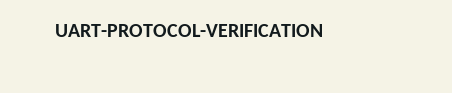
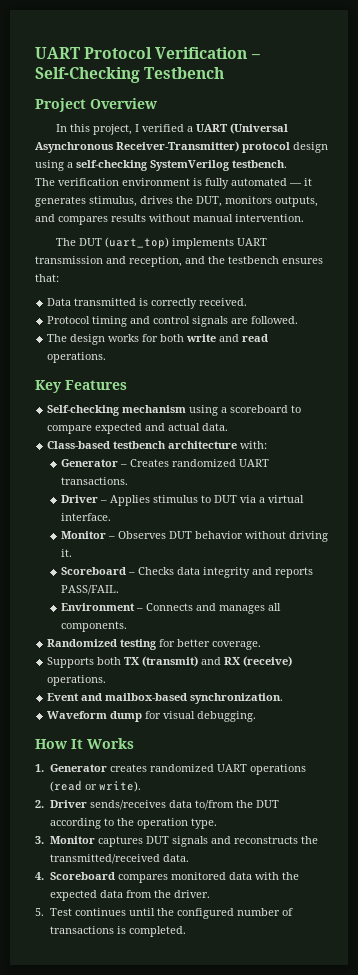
- UART-PROTOCOL-VERIFICATION
+ UART Protocol Verification – Self-Checking Testbench
+ Project Overview
+ In this project, I verified a UART (Universal Asynchronous Receiver-Transmitter) protocol design using a self-checking SystemVerilog testbench.
+ The verification environment is fully automated — it generates stimulus, drives the DUT, monitors outputs, and compares results without manual intervention.
+ The DUT (uart_top) implements UART transmission and reception, and the testbench ensures that:
+ Data transmitted is correctly received.
+ Protocol timing and control signals are followed.
+ The design works for both write and read operations.
+ Key Features
+ Self-checking mechanism using a scoreboard to compare expected and actual data.
+ Class-based testbench architecture with:
+ Generator – Creates randomized UART transactions.
+ Driver – Applies stimulus to DUT via a virtual interface.
+ Monitor – Observes DUT behavior without driving it.
+ Scoreboard – Checks data integrity and reports PASS/FAIL.
+ Environment – Connects and manages all components.
+ Randomized testing for better coverage.
+ Supports both TX (transmit) and RX (receive) operations.
+ Event and mailbox-based synchronization.
+ Waveform dump for visual debugging.
+ How It Works
+ 1. Generator creates randomized UART operations (read or write).
+ 2. Driver sends/receives data to/from the DUT according to the operation type.
+ 3. Monitor captures DUT signals and reconstructs the transmitted/received data.
+ 4. Scoreboard compares monitored data with the expected data from the driver.
+ 5. Test continues until the configured number of transactions is completed.

